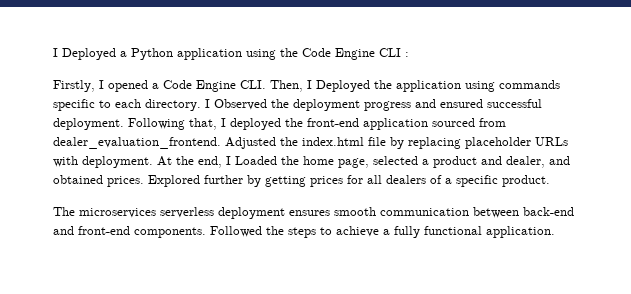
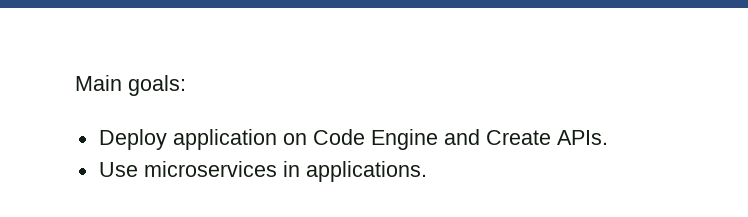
- I Deployed a Python application using the Code Engine CLI :
- Firstly, I opened a Code Engine CLI. Then, I Deployed the application using commands specific to each directory. I Observed the deployment progress and ensured successful deployment. Following that, I deployed the front-end application sourced from dealer_evaluation_frontend. Adjusted the index.html file by replacing placeholder URLs with deployment. At the end, I Loaded the home page, selected a product and dealer, and obtained prices. Explored further by getting prices for all dealers of a specific product.
- The microservices serverless deployment ensures smooth communication between back-end and front-end components. Followed the steps to achieve a fully functional application.
+ Main goals:
+ Deploy application on Code Engine and Create APIs.
+ Use microservices in applications.

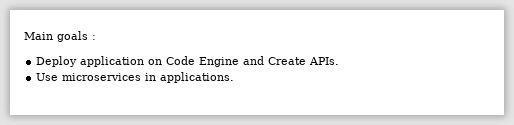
- Main goals:
+ Main goals :

